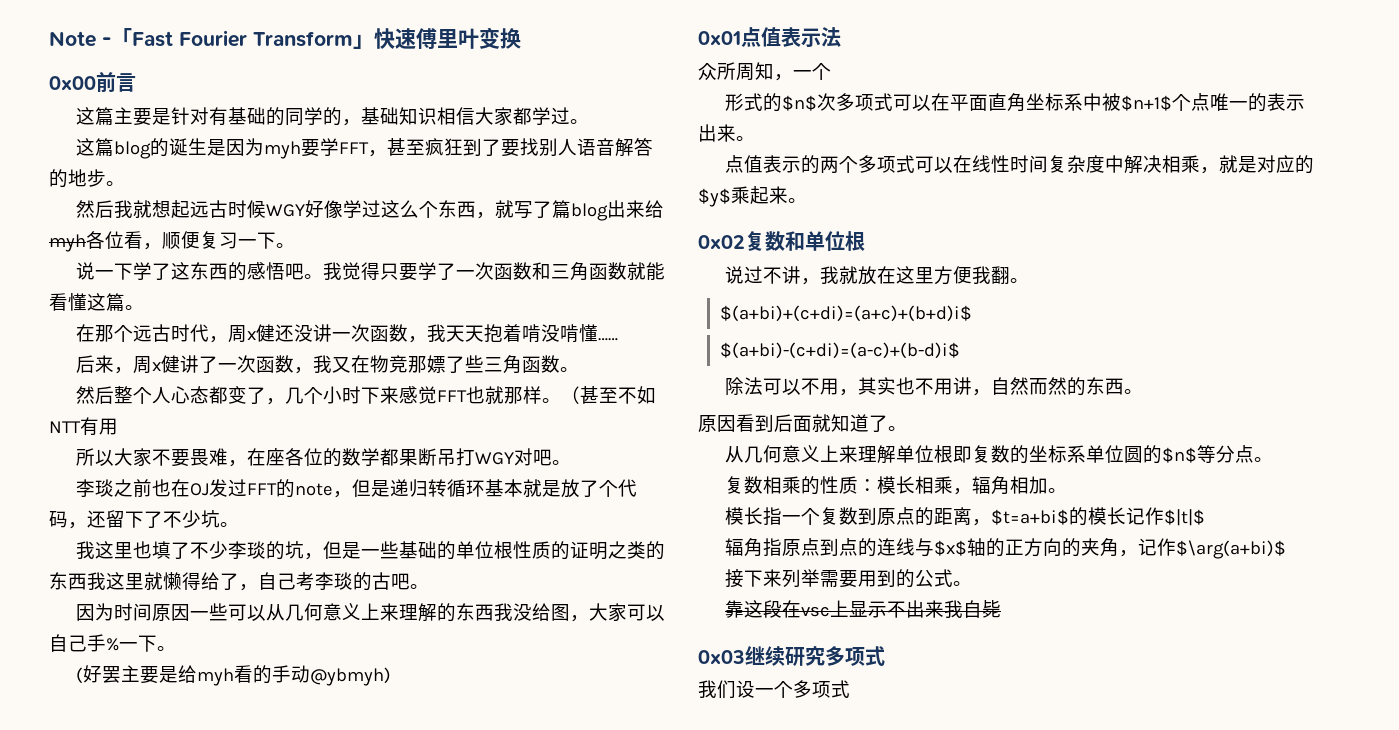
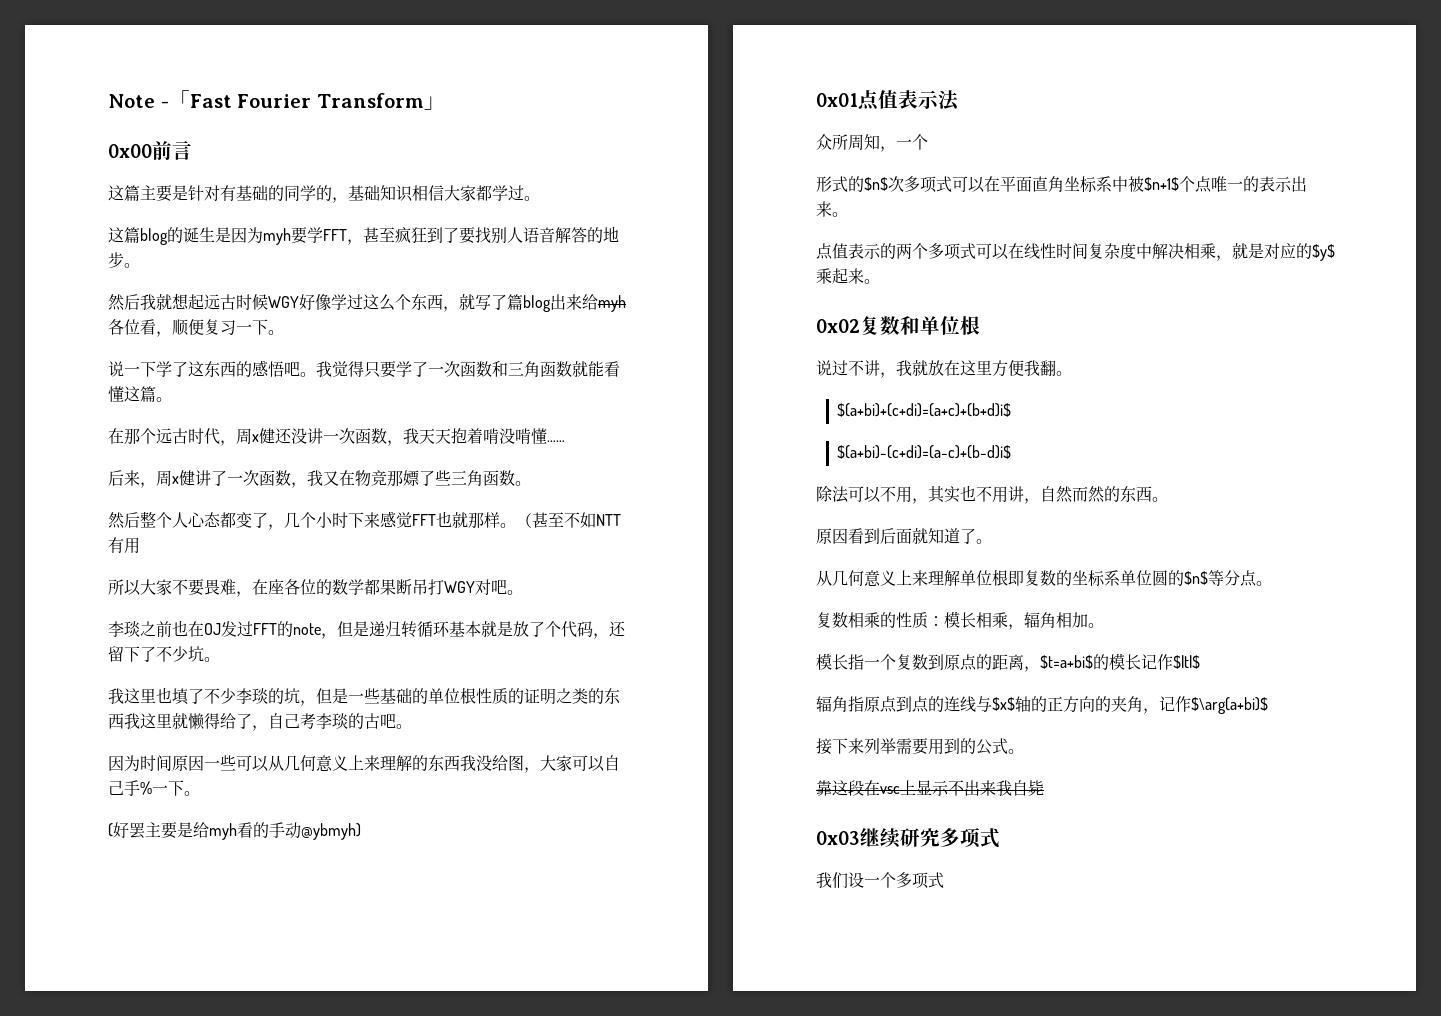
- Note -「Fast Fourier Transform」快速傅里叶变换
+ Note -「Fast Fourier Transform」

